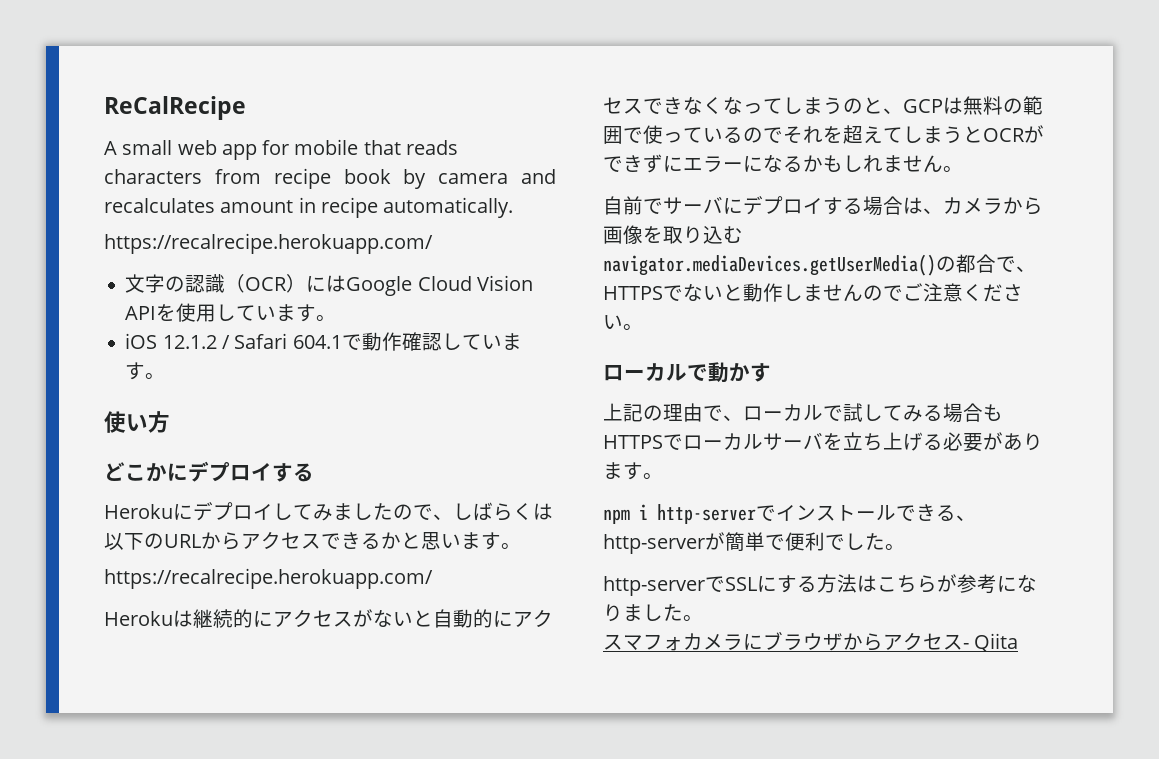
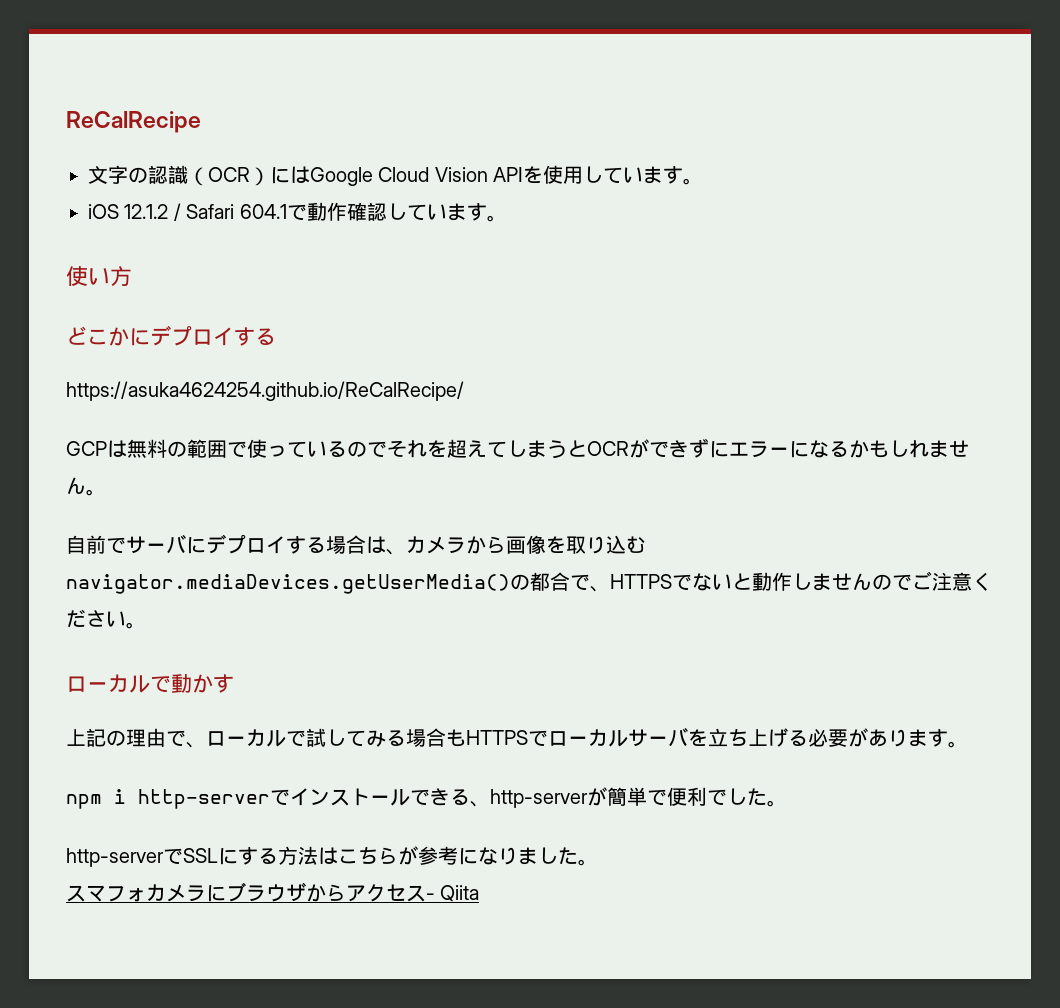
- A small web app for mobile that reads characters from recipe book by camera and recalculates amount in recipe automatically.
- https://recalrecipe.herokuapp.com/
- Herokuにデプロイしてみましたので、しばらくは以下のURLからアクセスできるかと思います。
- https://recalrecipe.herokuapp.com/
- Herokuは継続的にアクセスがないと自動的にアクセスできなくなってしまうのと、GCPは無料の範囲で使っているのでそれを超えてしまうとOCRができずにエラーになるかもしれません。
+ https://asuka4624254.github.io/ReCalRecipe/
+ GCPは無料の範囲で使っているのでそれを超えてしまうとOCRができずにエラーになるかもしれません。

